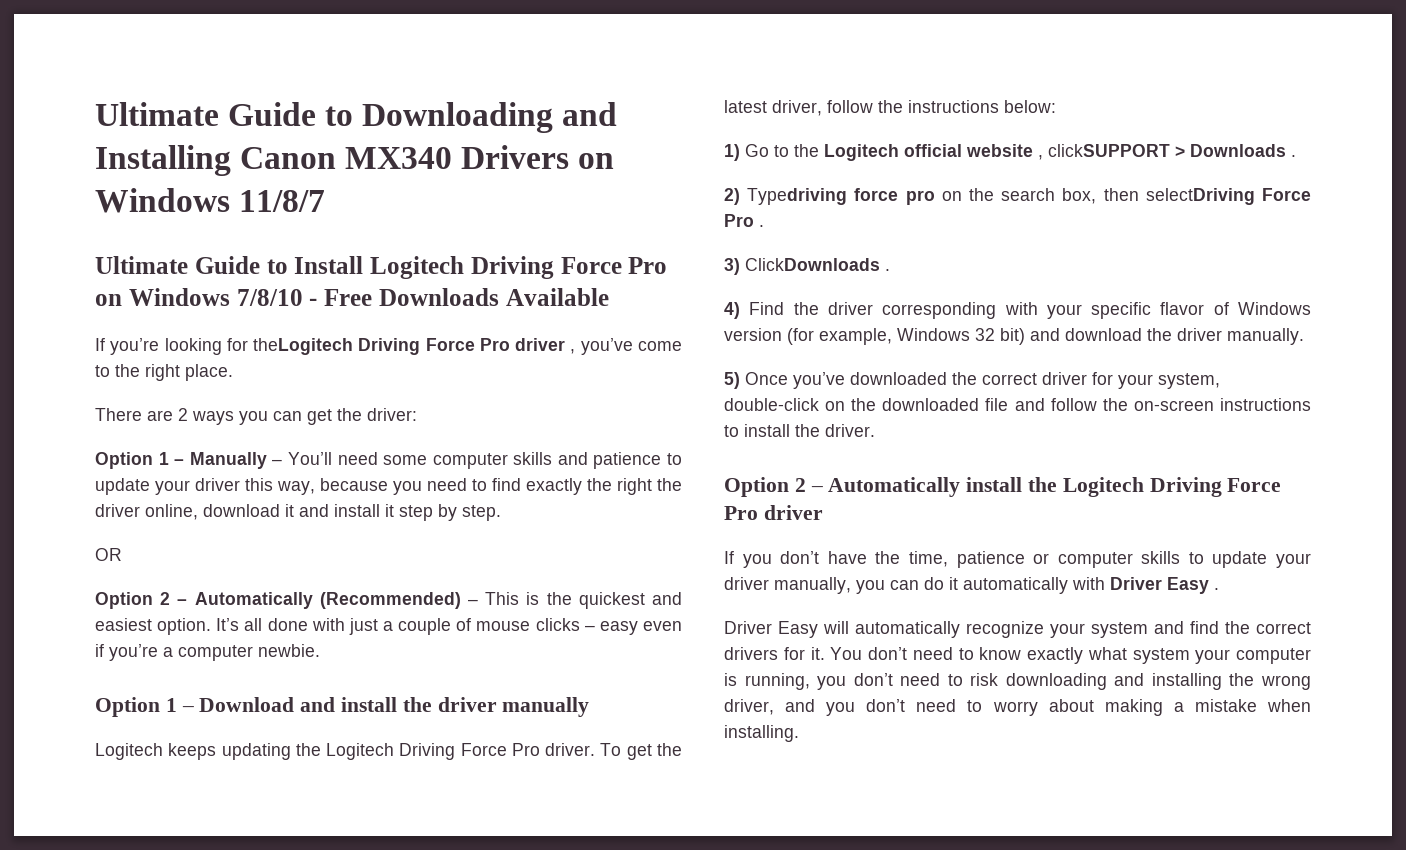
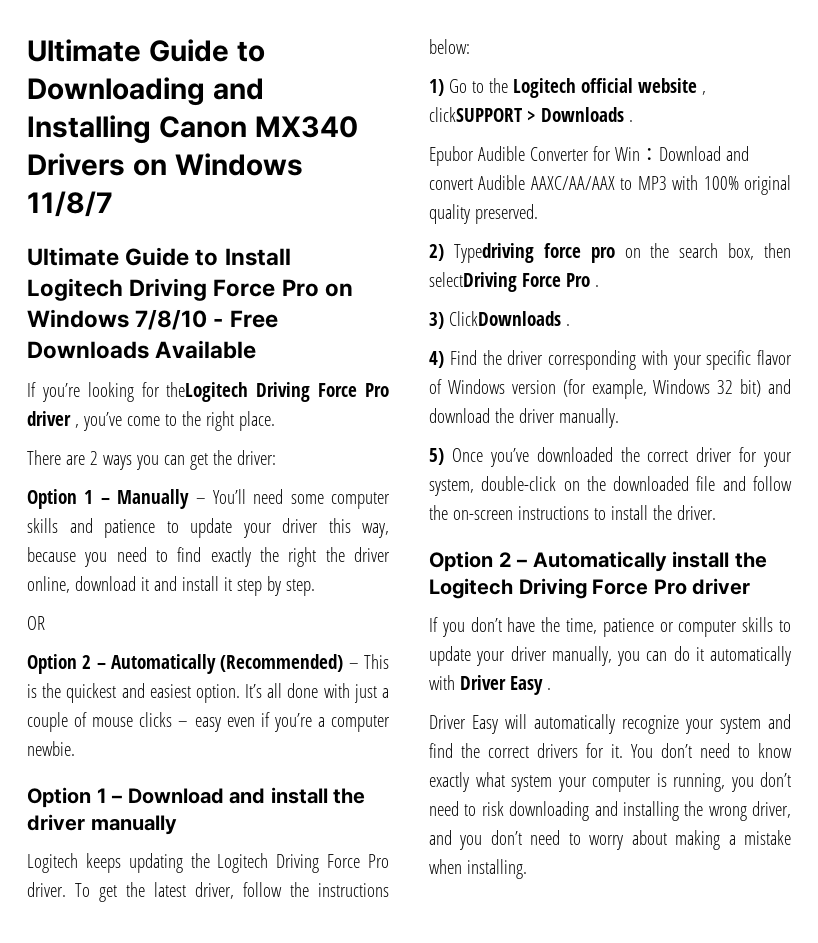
+ Epubor Audible Converter for Win：Download and convert Audible AAXC/AA/AAX to MP3 with 100% original quality preserved.

